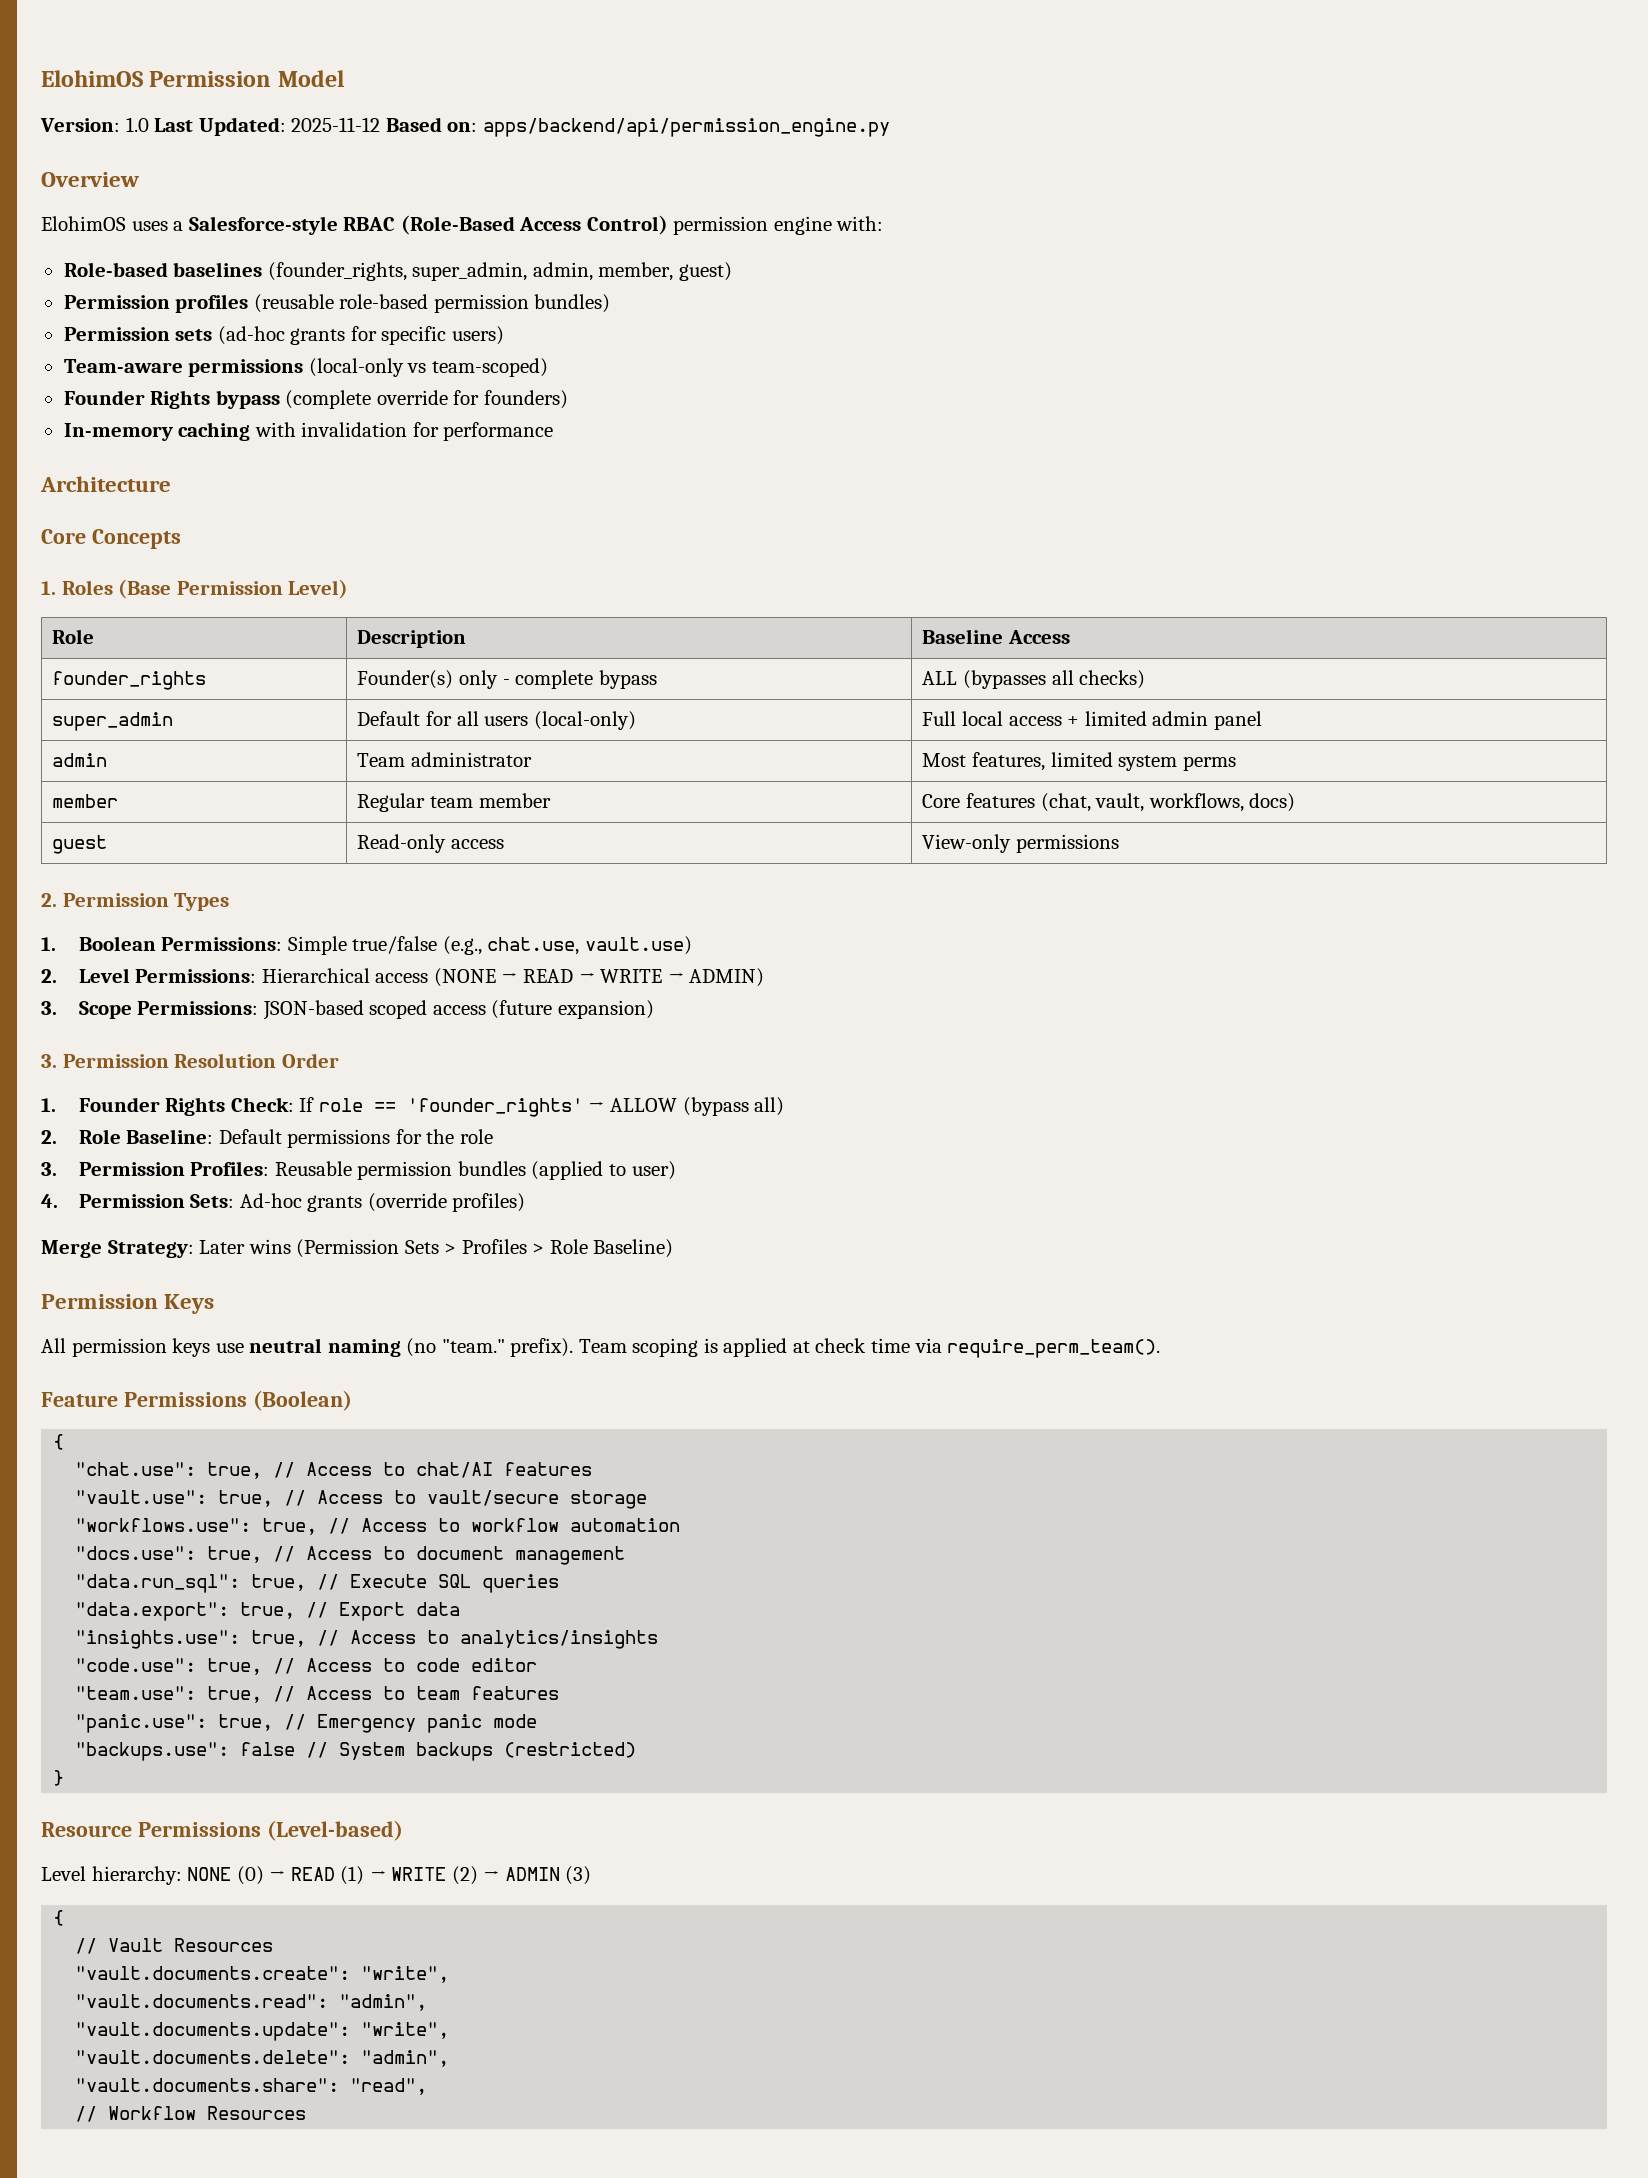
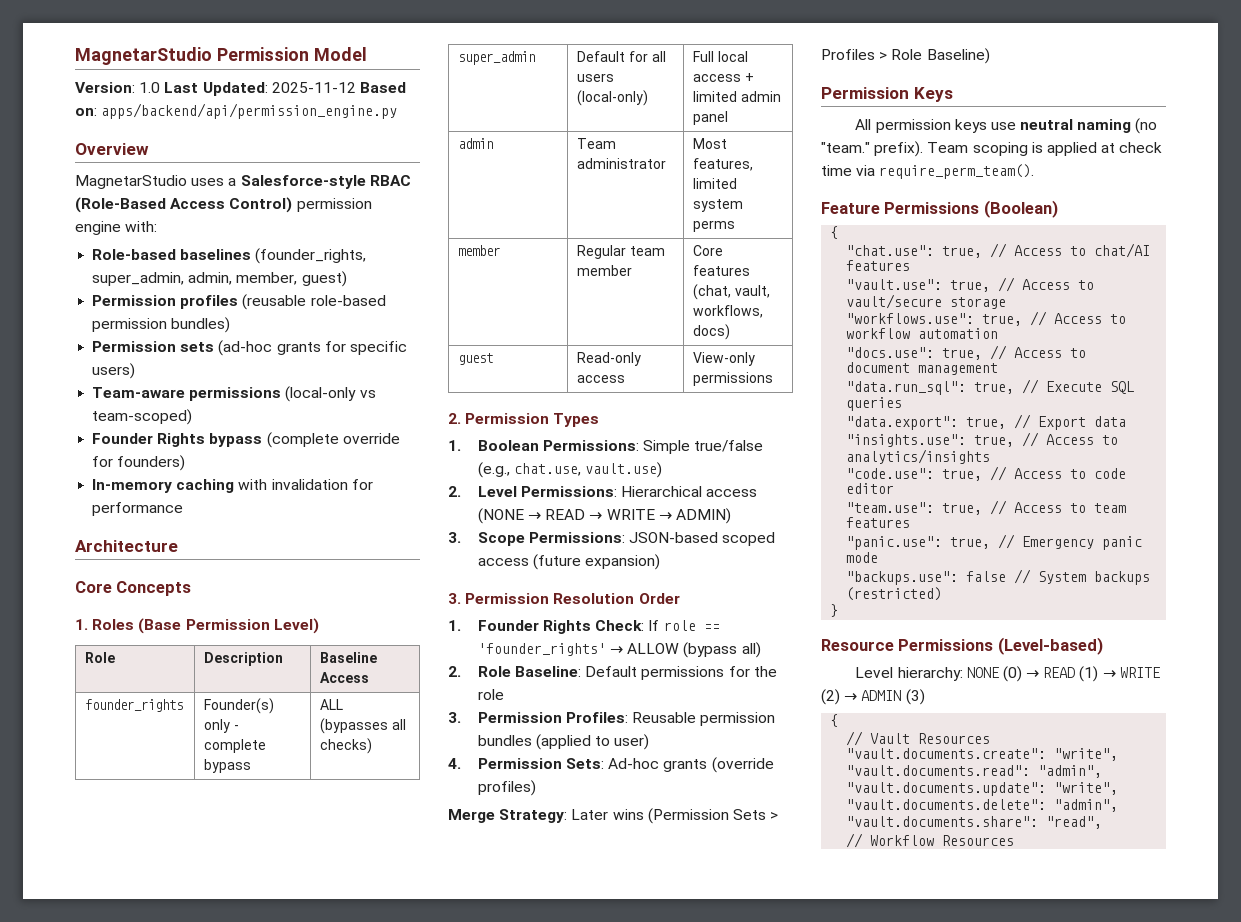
- ElohimOS Permission Model
+ MagnetarStudio Permission Model
- ElohimOS uses a Salesforce-style RBAC (Role-Based Access Control) permission engine with:
+ MagnetarStudio uses a Salesforce-style RBAC (Role-Based Access Control) permission engine with:

